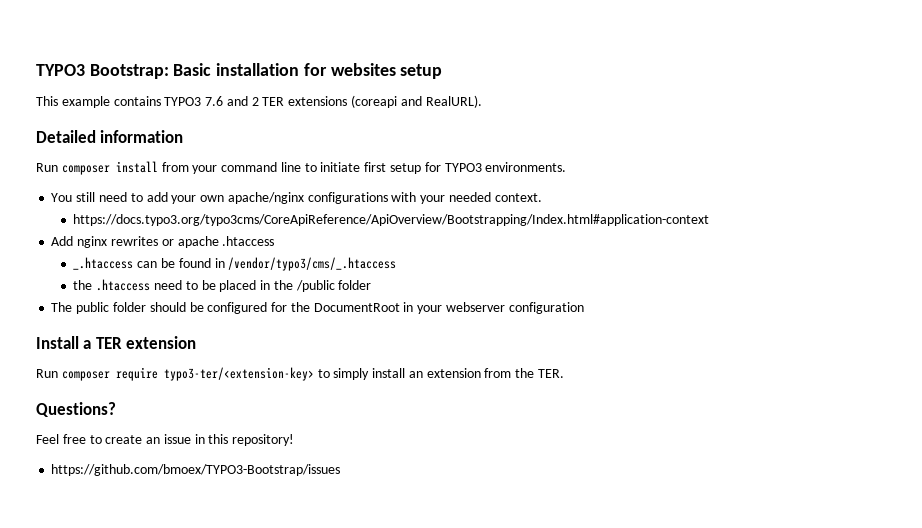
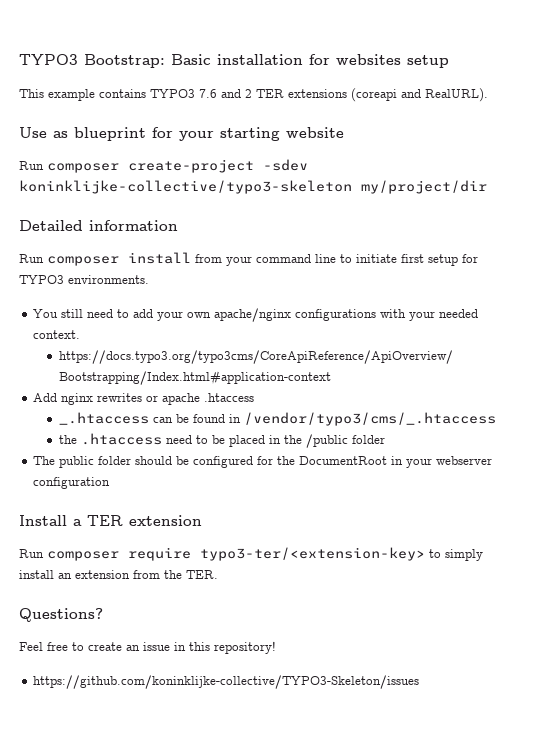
+ Use as blueprint for your starting website
+ Run composer create-project -sdev koninklijke-collective/typo3-skeleton my/project/dir
- https://github.com/bmoex/TYPO3-Bootstrap/issues
+ https://github.com/koninklijke-collective/TYPO3-Skeleton/issues

